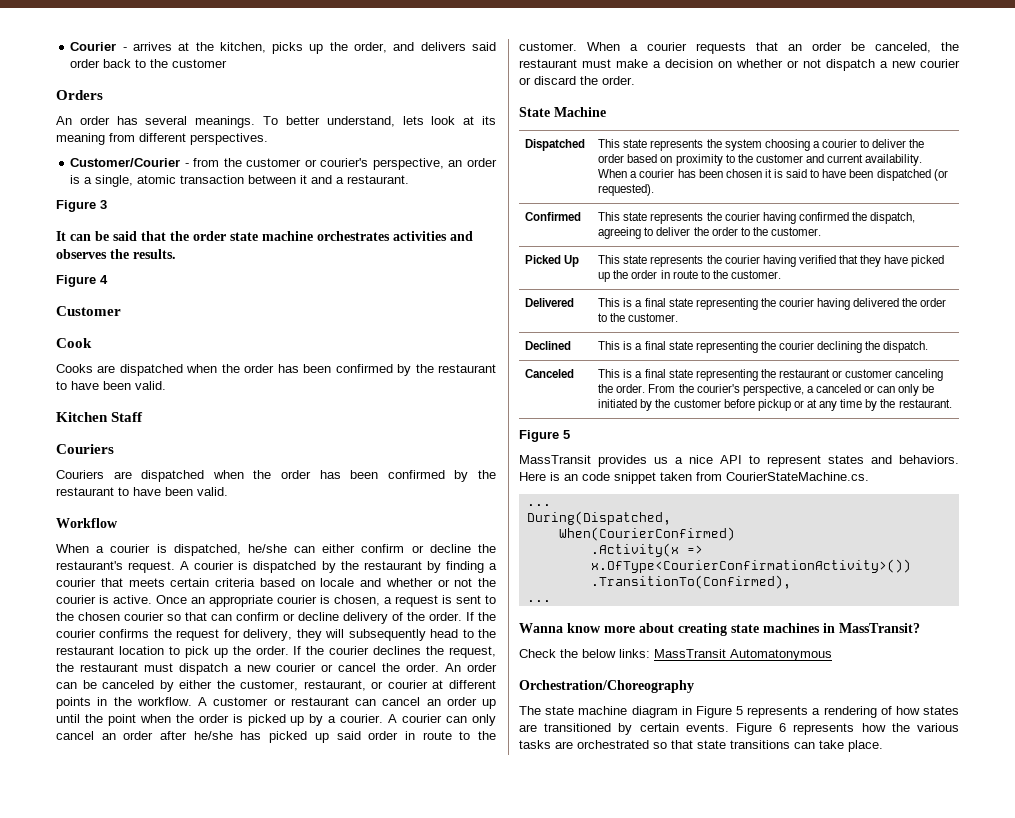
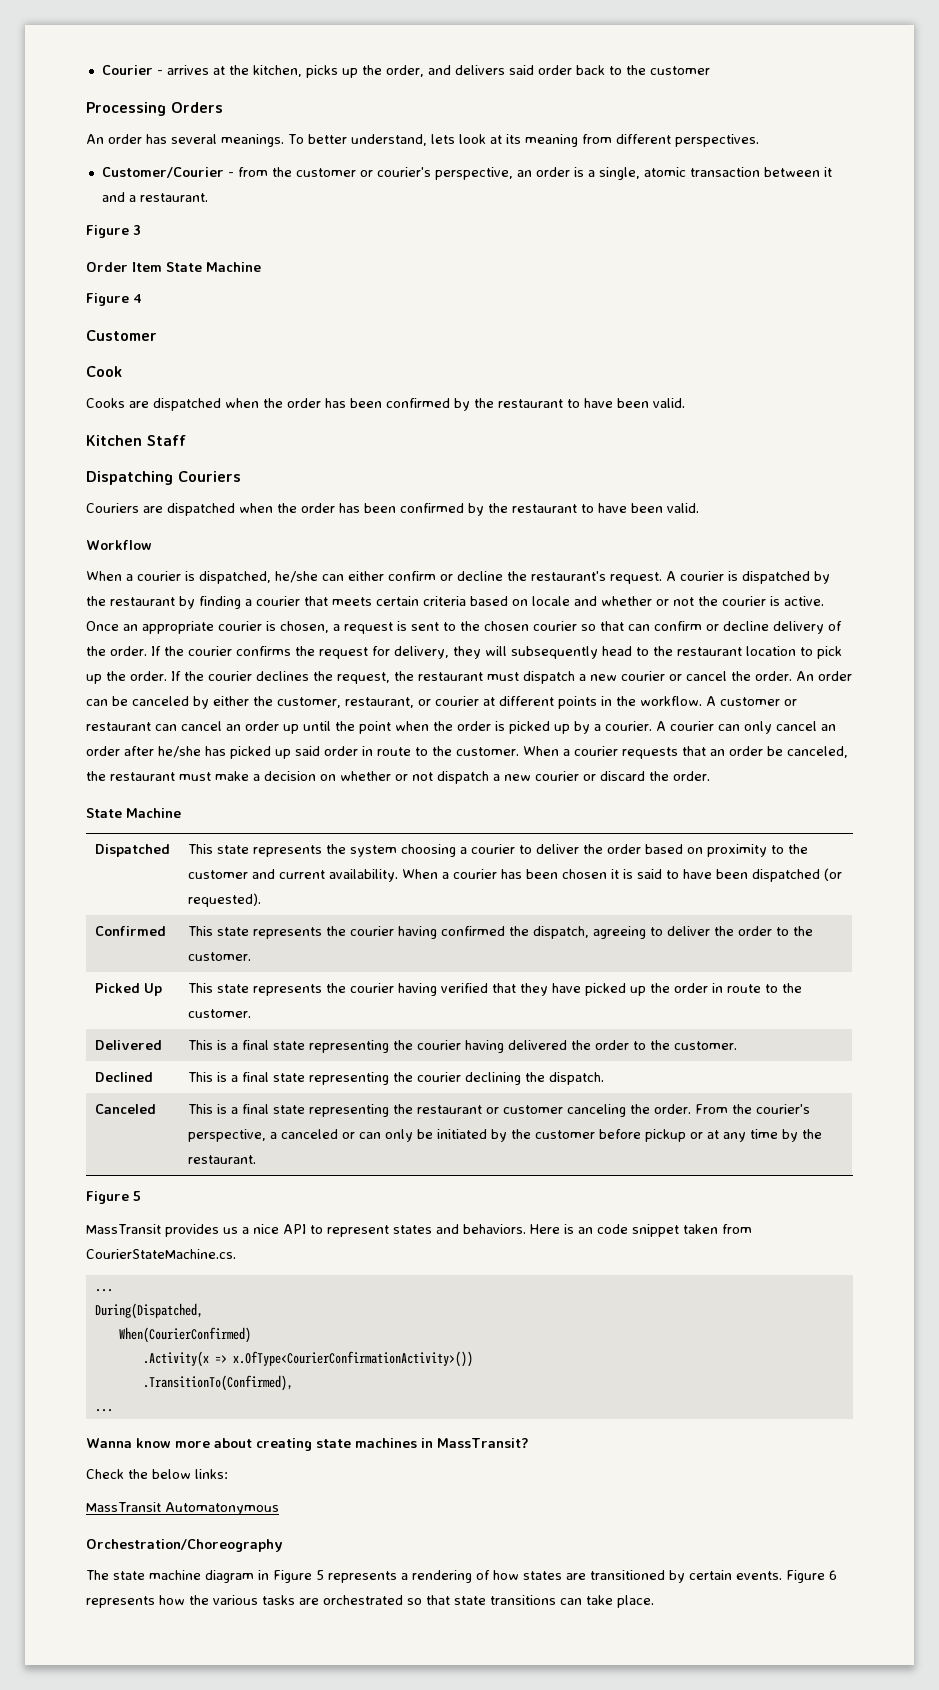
- Orders
+ Processing Orders
- It can be said that the order state machine orchestrates activities and observes the results.
+ Order Item State Machine
  Kitchen Staff
- Couriers
+ Dispatching Couriers
- Check the below links: MassTransit Automatonymous
+ Check the below links:
+ MassTransit Automatonymous

